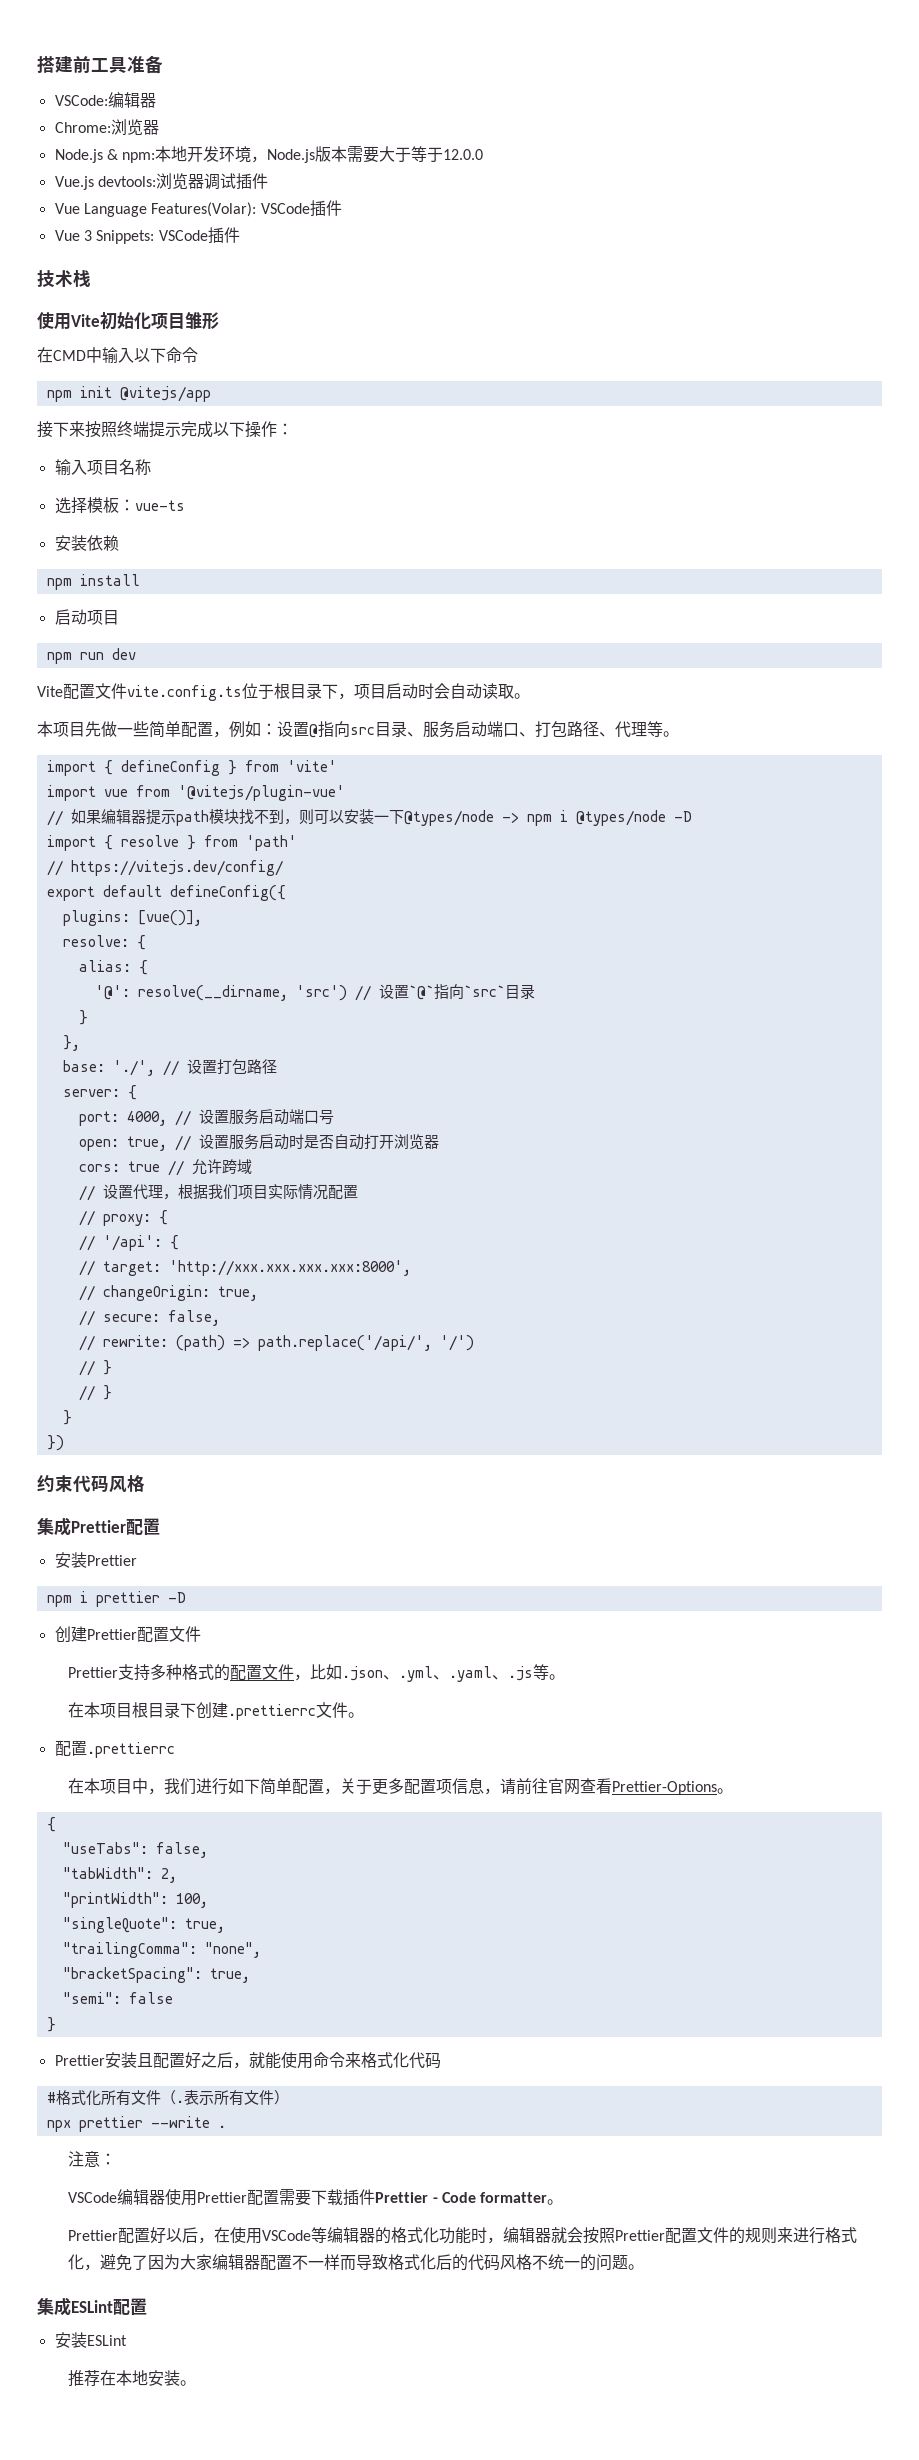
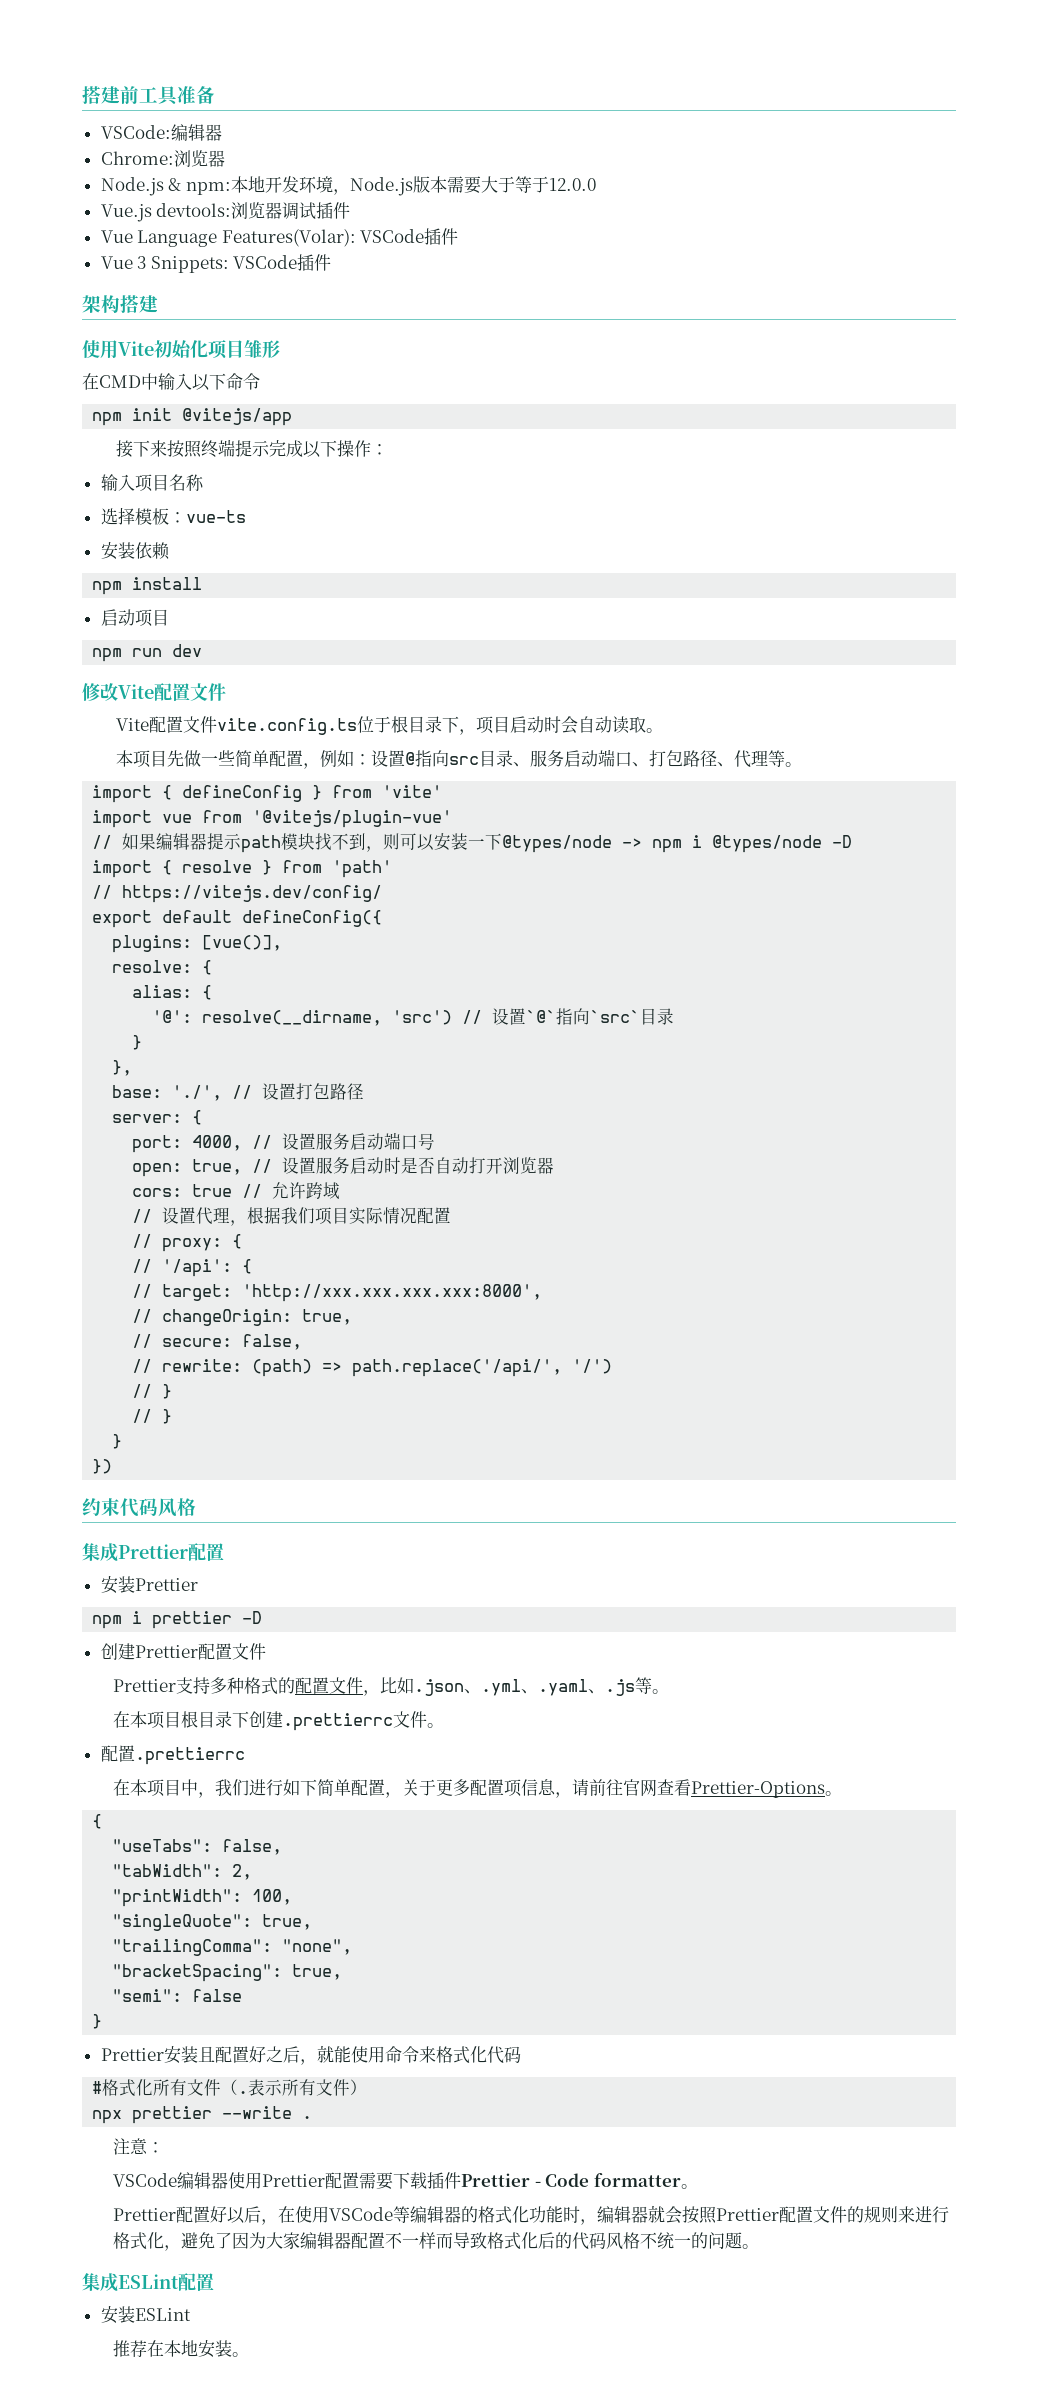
- 技术栈
+ 架构搭建
+ 修改Vite配置文件

